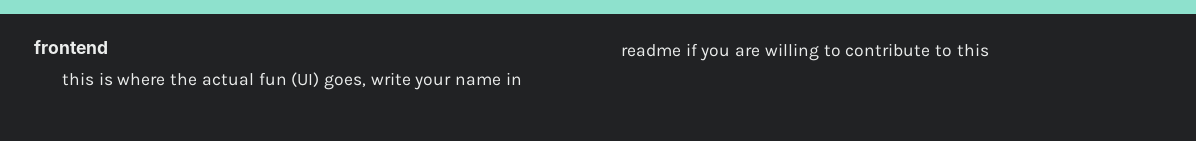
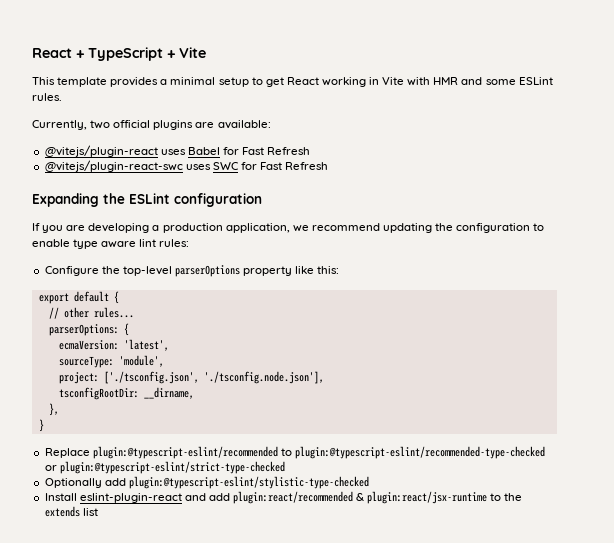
- frontend
- this is where the actual fun (UI) goes, write your name in readme if you are willing to contribute to this
+ React + TypeScript + Vite
+ This template provides a minimal setup to get React working in Vite with HMR and some ESLint rules.
+ Currently, two official plugins are available:
+ @vitejs/plugin-react uses Babel for Fast Refresh
+ @vitejs/plugin-react-swc uses SWC for Fast Refresh
+ Expanding the ESLint configuration
+ If you are developing a production application, we recommend updating the configuration to enable type aware lint rules:
+ Configure the top-level parserOptions property like this:
+ export default {
+ // other rules...
+ parserOptions: {
+ ecmaVersion: 'latest',
+ sourceType: 'module',
+ project: ['./tsconfig.json', './tsconfig.node.json'],
+ tsconfigRootDir: __dirname,
+ },
+ }
+ Replace plugin:@typescript-eslint/recommended to plugin:@typescript-eslint/recommended-type-checked or plugin:@typescript-eslint/strict-type-checked
+ Optionally add plugin:@typescript-eslint/stylistic-type-checked
+ Install eslint-plugin-react and add plugin:react/recommended & plugin:react/jsx-runtime to the extends list

